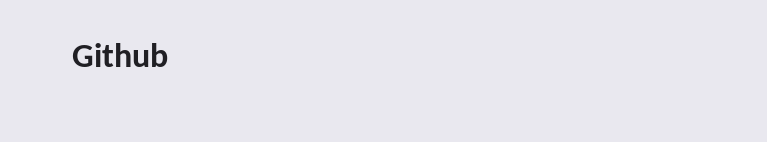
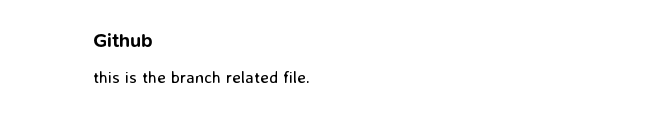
+ this is the branch related file.

